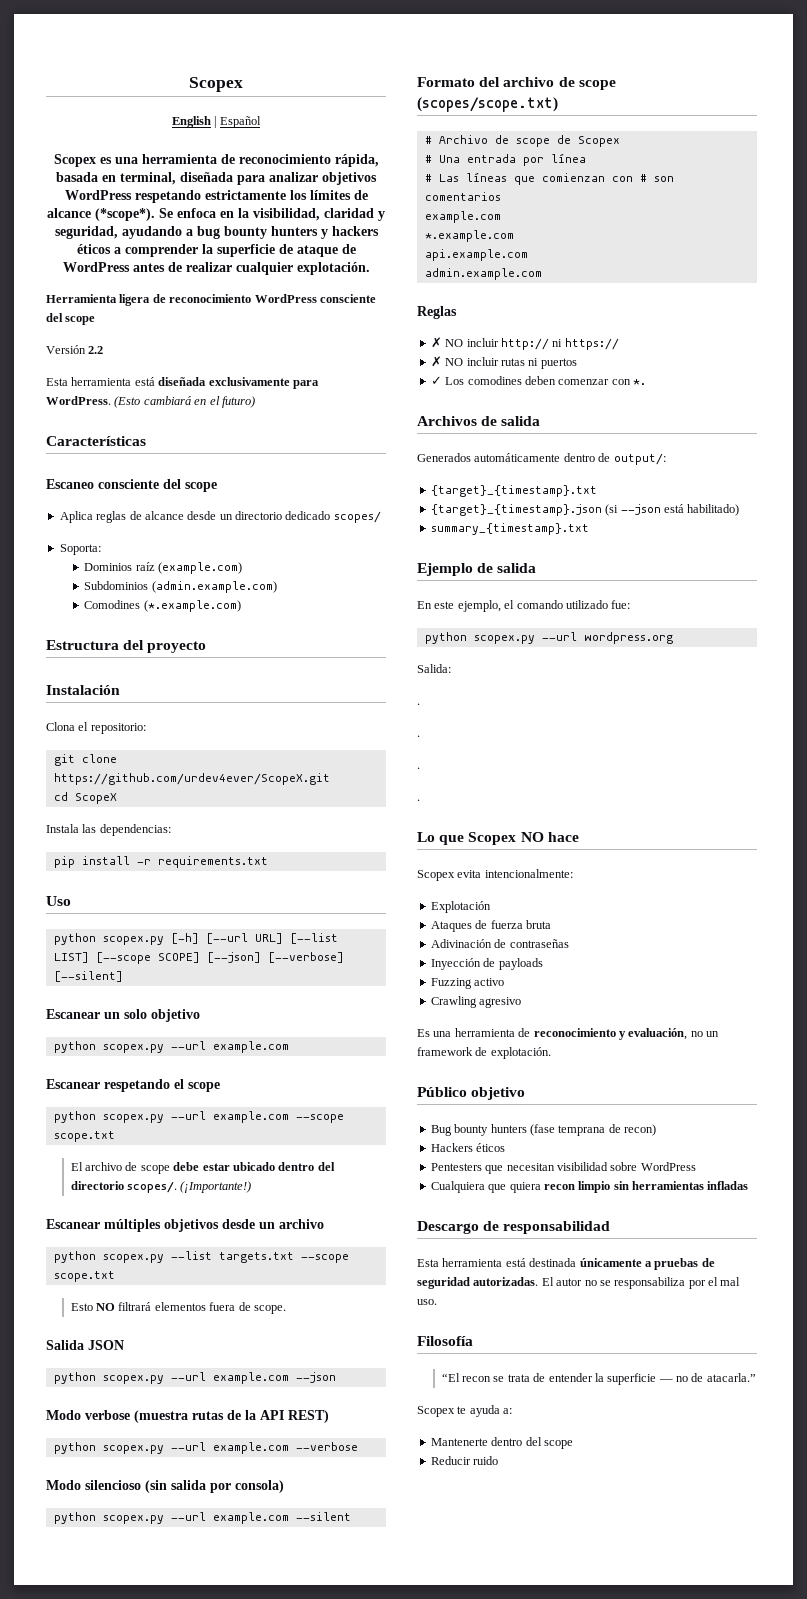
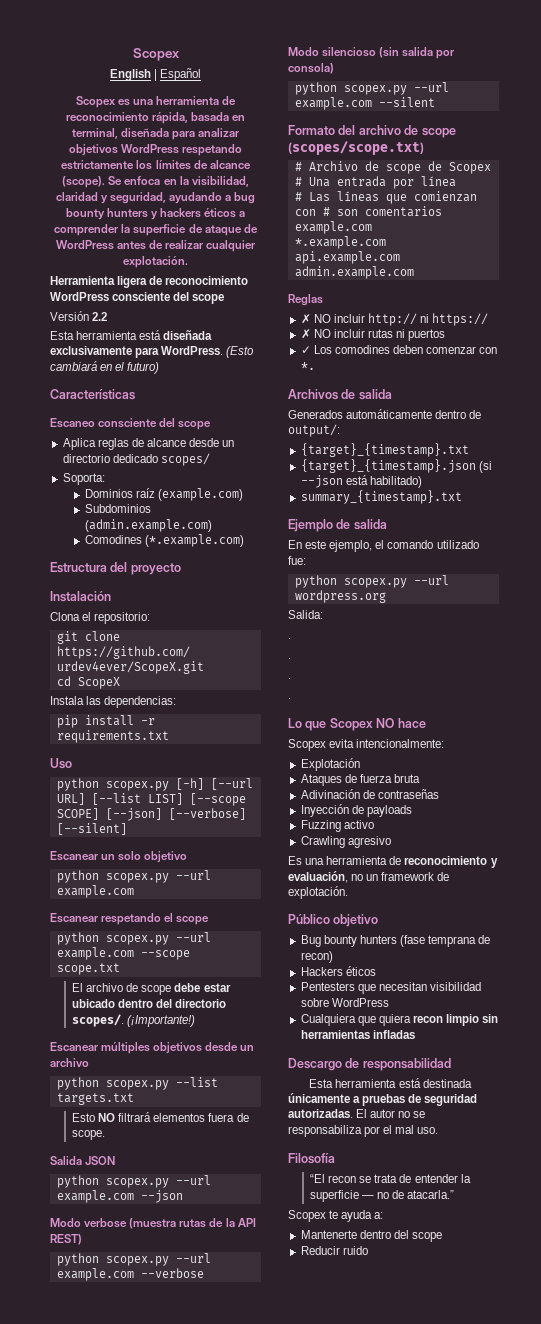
- Scopex es una herramienta de reconocimiento rápida, basada en terminal, diseñada para analizar objetivos WordPress respetando estrictamente los límites de alcance (*scope*).
+ Scopex es una herramienta de reconocimiento rápida, basada en terminal, diseñada para analizar objetivos WordPress respetando estrictamente los límites de alcance (scope).
- python scopex.py --list targets.txt --scope scope.txt
+ python scopex.py --list targets.txt

